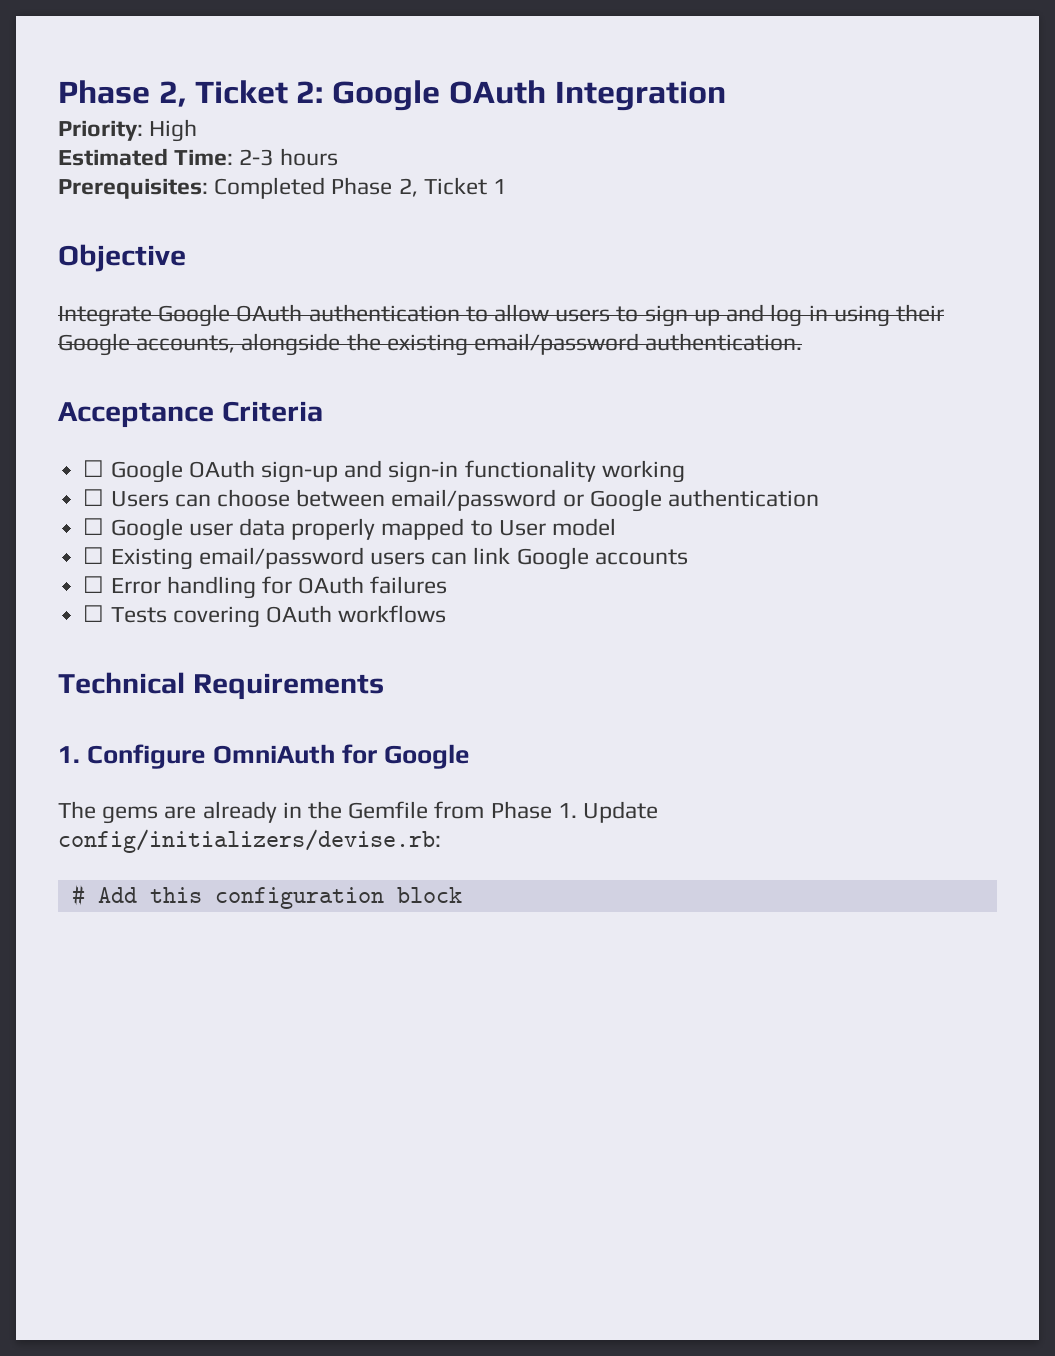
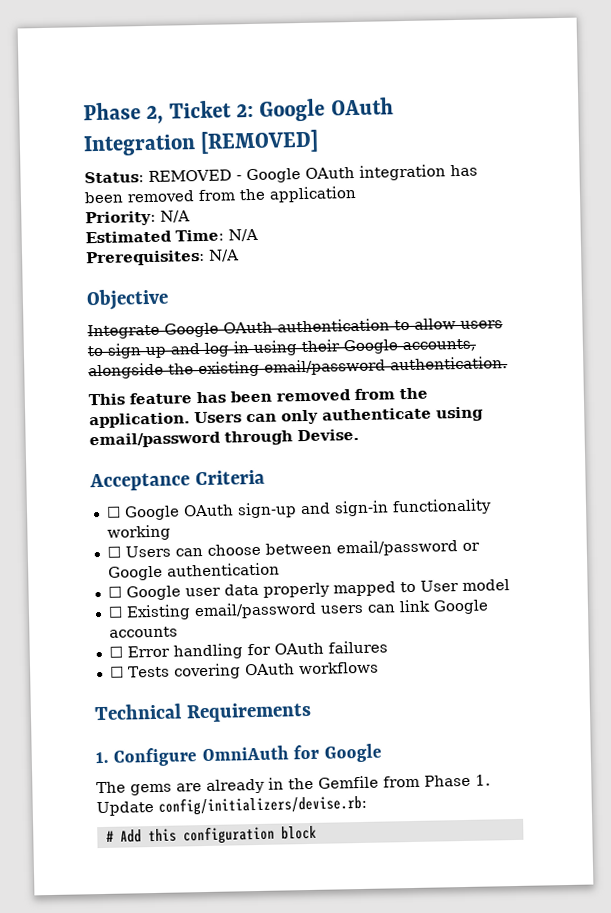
- Phase 2, Ticket 2: Google OAuth Integration
+ Phase 2, Ticket 2: Google OAuth Integration [REMOVED]
+ Status: REMOVED - Google OAuth integration has been removed from the application
- Priority: High
+ Priority: N/A
- Estimated Time: 2-3 hours
+ Estimated Time: N/A
- Prerequisites: Completed Phase 2, Ticket 1
+ Prerequisites: N/A
+ This feature has been removed from the application. Users can only authenticate using email/password through Devise.

